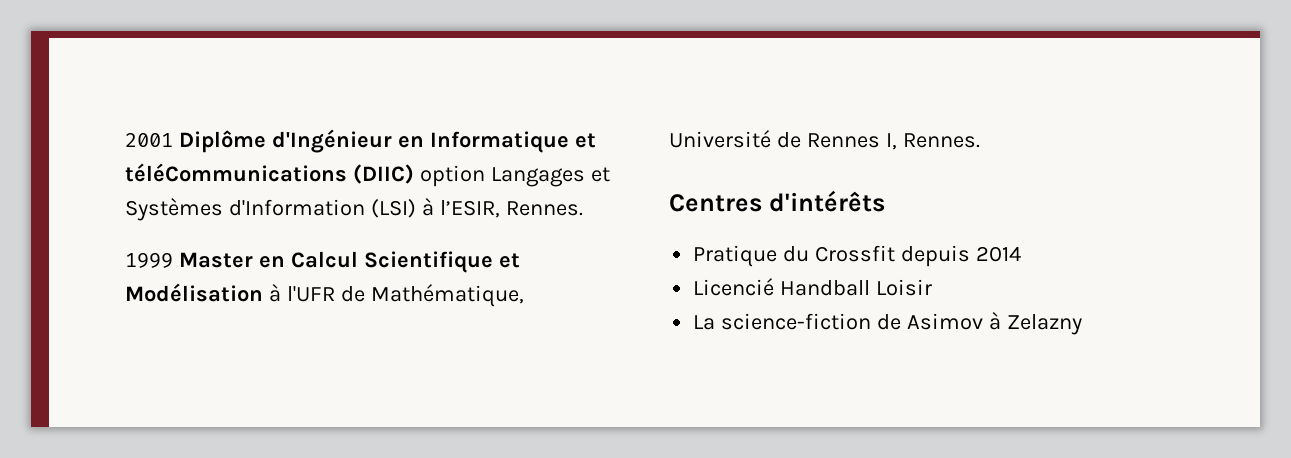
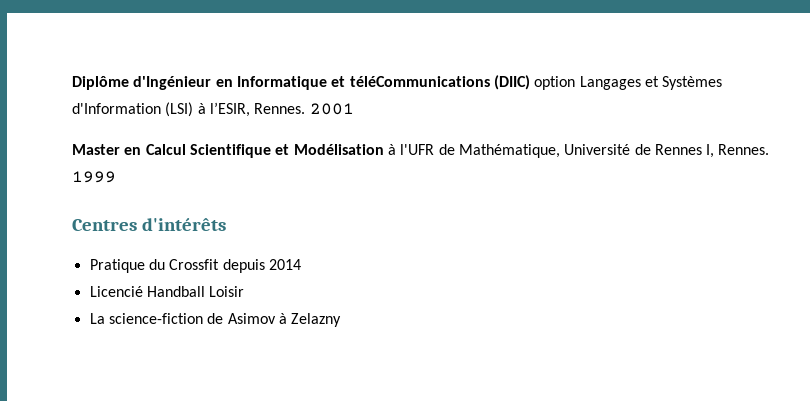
- 2001 Diplôme d'Ingénieur en Informatique et téléCommunications (DIIC) option Langages et Systèmes d'Information (LSI) à l’ESIR, Rennes.
- 1999 Master en Calcul Scientifique et Modélisation à l'UFR de Mathématique, Université de Rennes I, Rennes.
+ Diplôme d'Ingénieur en Informatique et téléCommunications (DIIC) option Langages et Systèmes d'Information (LSI) à l’ESIR, Rennes. 2001
+ Master en Calcul Scientifique et Modélisation à l'UFR de Mathématique, Université de Rennes I, Rennes. 1999

